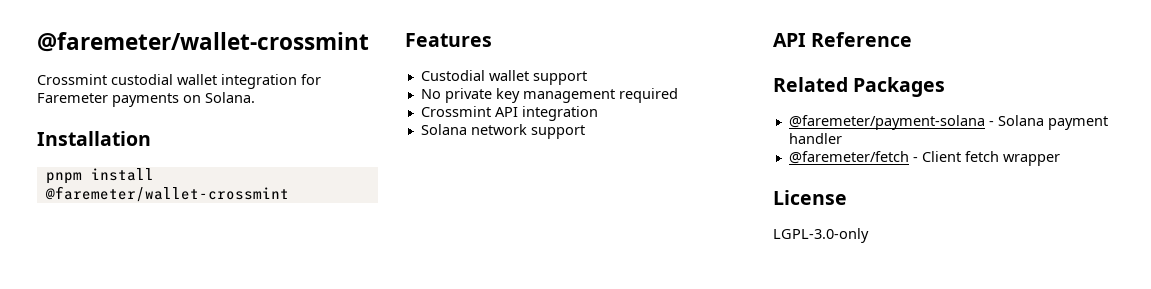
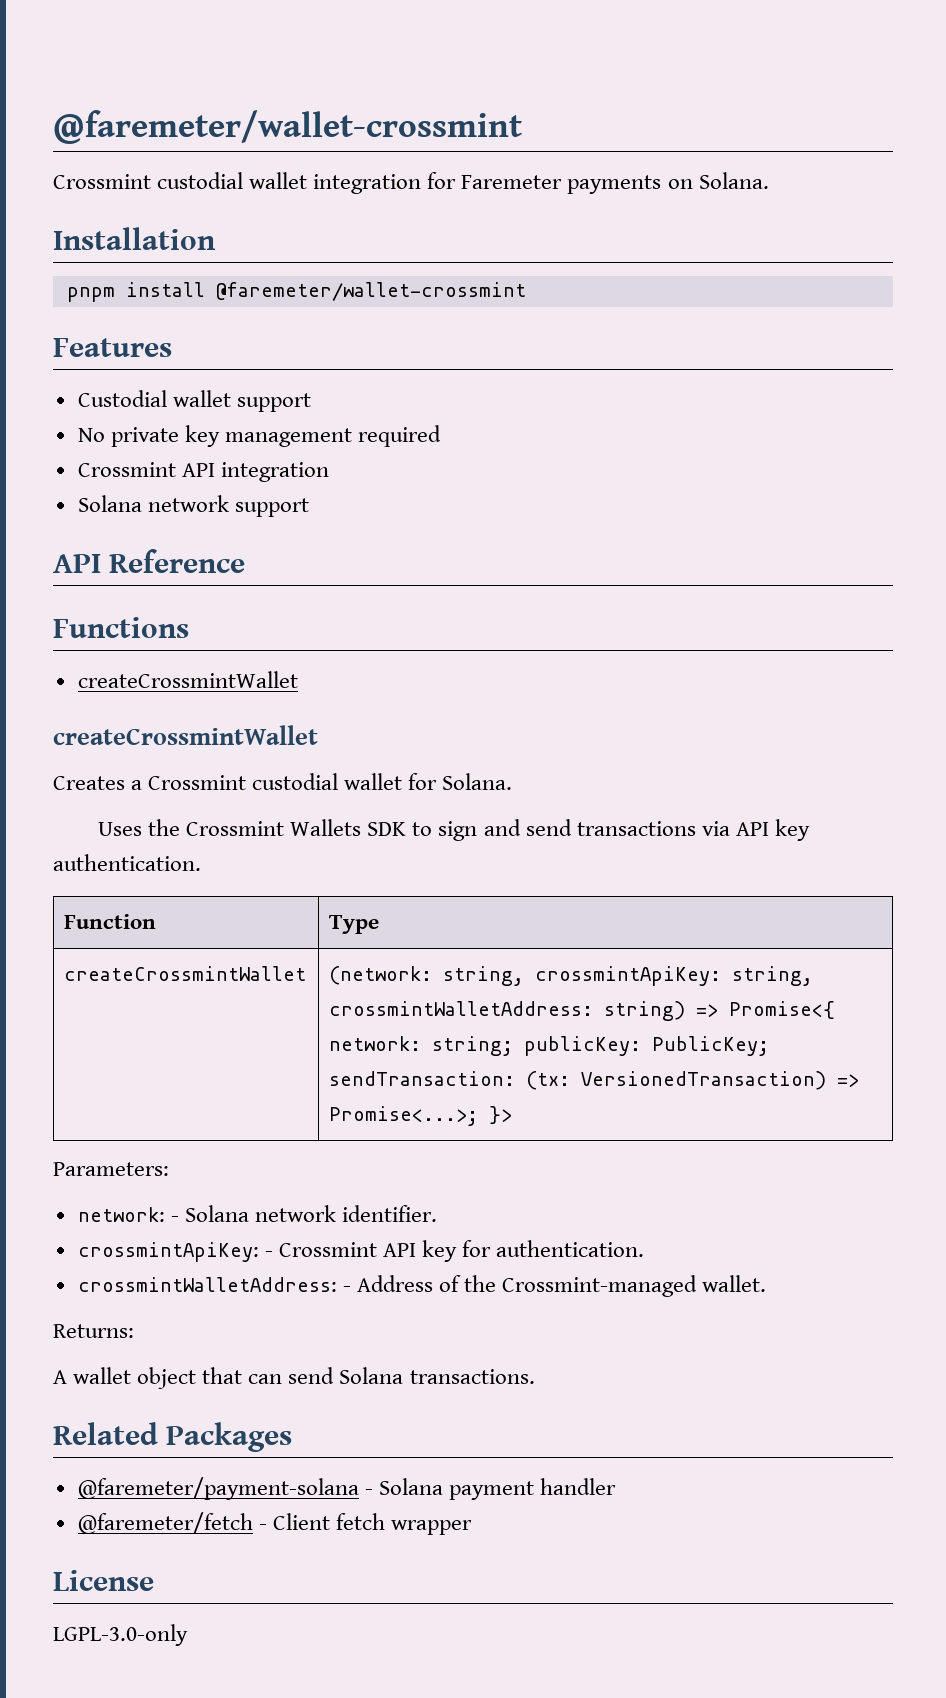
+ Functions
+ createCrossmintWallet
+ createCrossmintWallet
+ Creates a Crossmint custodial wallet for Solana.
+ Uses the Crossmint Wallets SDK to sign and send transactions via API key authentication.
+ Function | Type
+ createCrossmintWallet | (network: string, crossmintApiKey: string, crossmintWalletAddress: string) => Promise<{ network: string; publicKey: PublicKey; sendTransaction: (tx: VersionedTransaction) => Promise<...>; }>
+ Parameters:
+ network: - Solana network identifier.
+ crossmintApiKey: - Crossmint API key for authentication.
+ crossmintWalletAddress: - Address of the Crossmint-managed wallet.
+ Returns:
+ A wallet object that can send Solana transactions.

